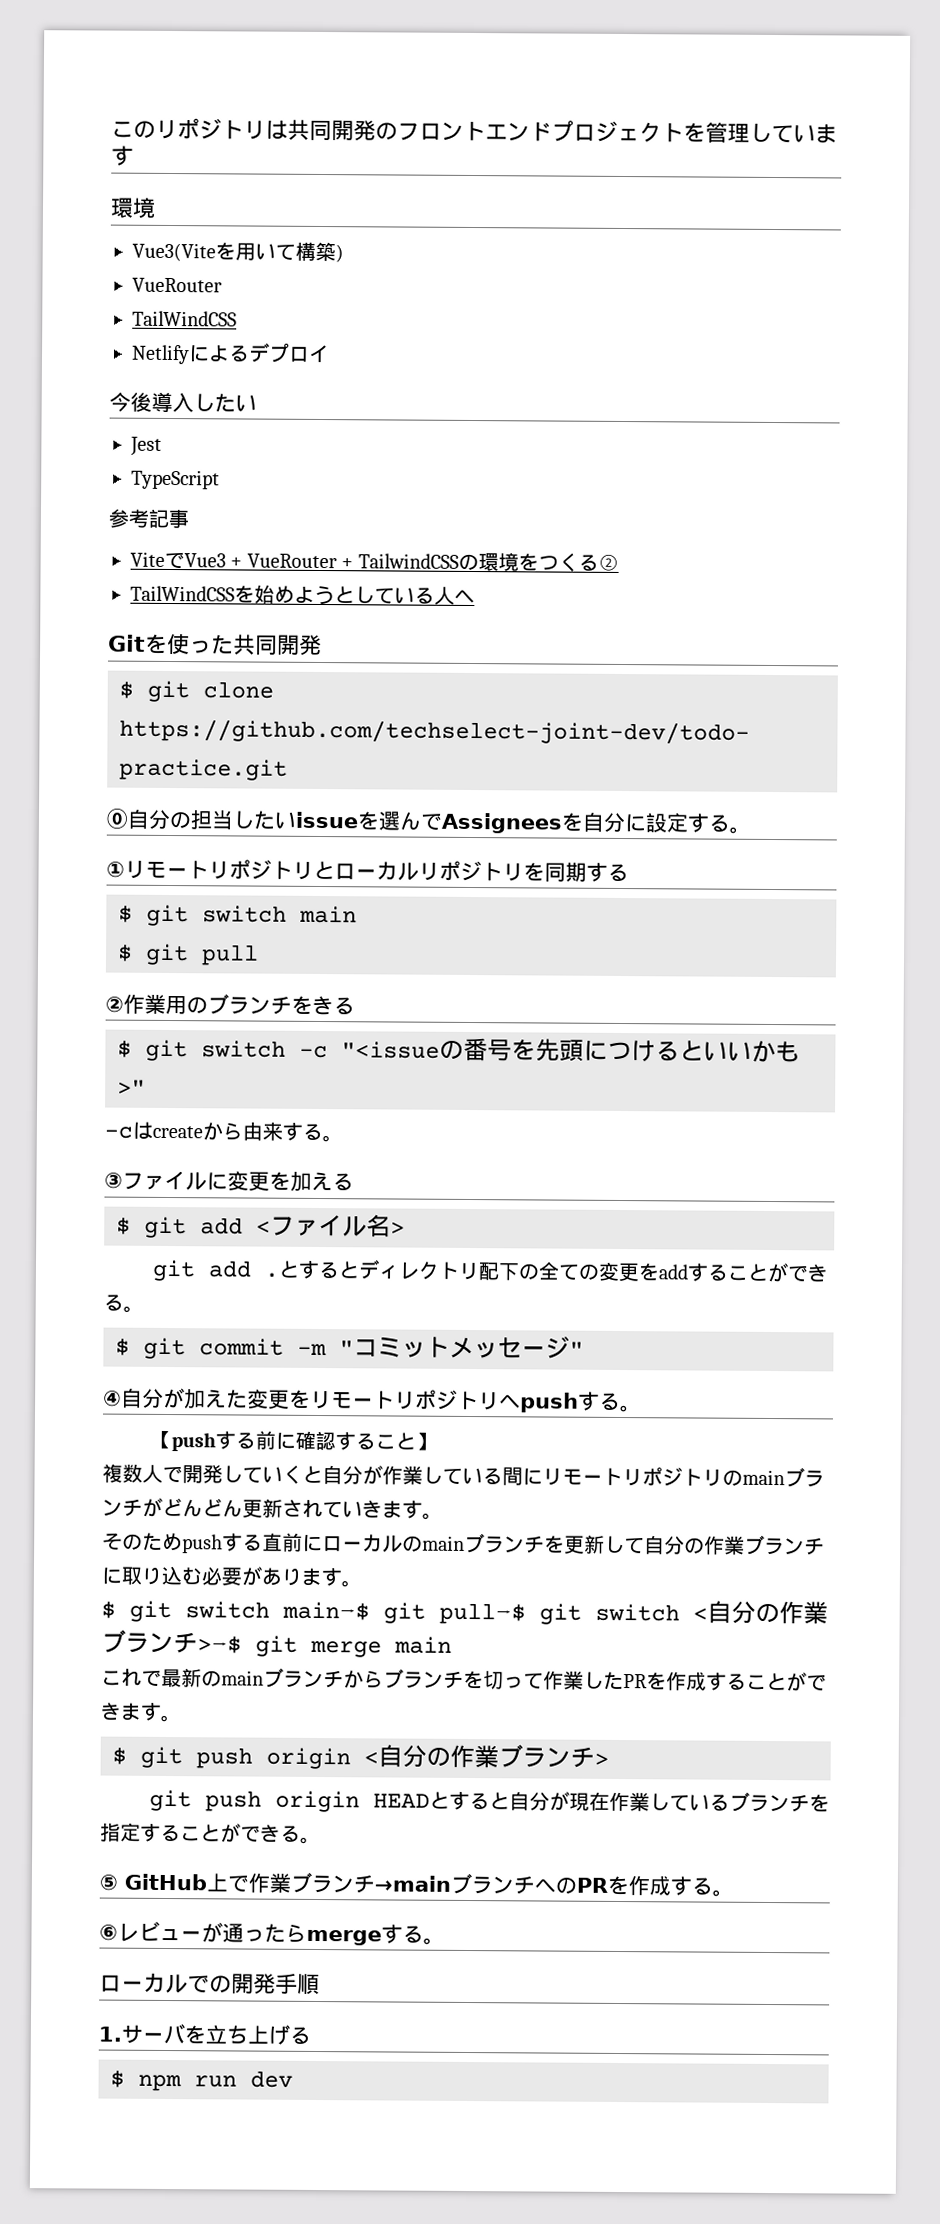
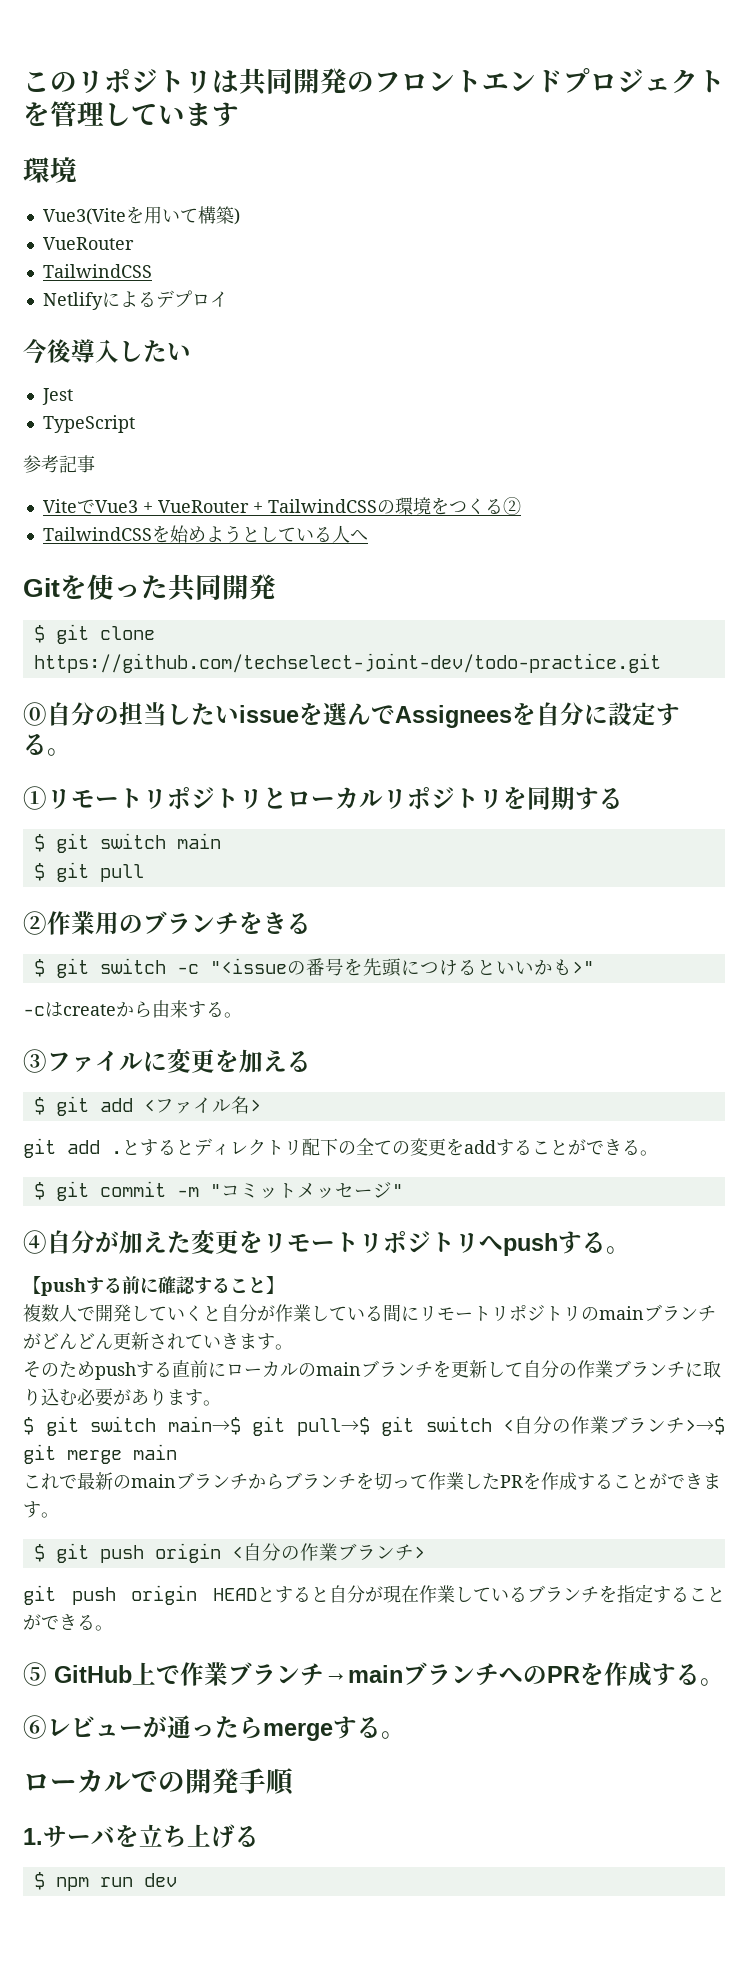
  Vue3(Viteを用いて構築)
  VueRouter
- TailWindCSS
+ TailwindCSS
- TailWindCSSを始めようとしている人へ
+ TailwindCSSを始めようとしている人へ

